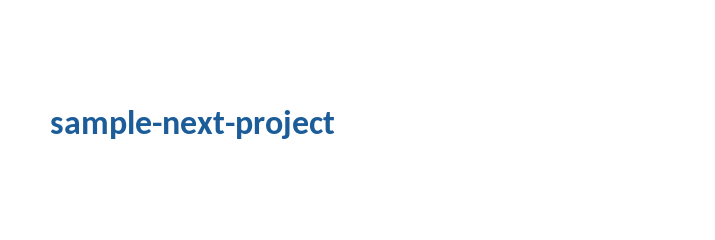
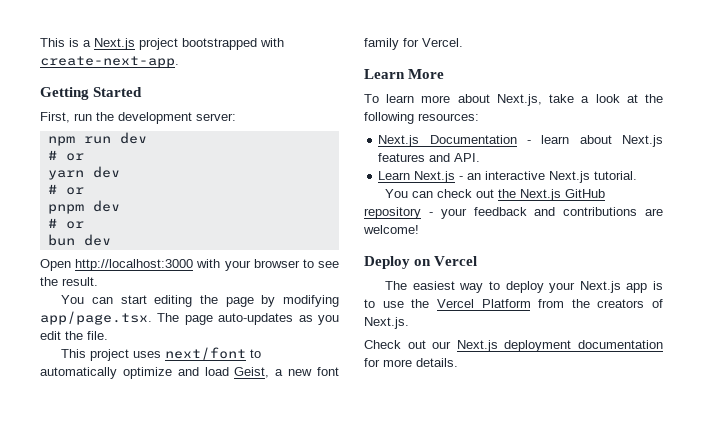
- sample-next-project
+ This is a Next.js project bootstrapped with create-next-app.
+ Getting Started
+ First, run the development server:
+ npm run dev
+ # or
+ yarn dev
+ # or
+ pnpm dev
+ # or
+ bun dev
+ Open http://localhost:3000 with your browser to see the result.
+ You can start editing the page by modifying app/page.tsx. The page auto-updates as you edit the file.
+ This project uses next/font to automatically optimize and load Geist, a new font family for Vercel.
+ Learn More
+ To learn more about Next.js, take a look at the following resources:
+ Next.js Documentation - learn about Next.js features and API.
+ Learn Next.js - an interactive Next.js tutorial.
+ You can check out the Next.js GitHub repository - your feedback and contributions are welcome!
+ Deploy on Vercel
+ The easiest way to deploy your Next.js app is to use the Vercel Platform from the creators of Next.js.
+ Check out our Next.js deployment documentation for more details.

